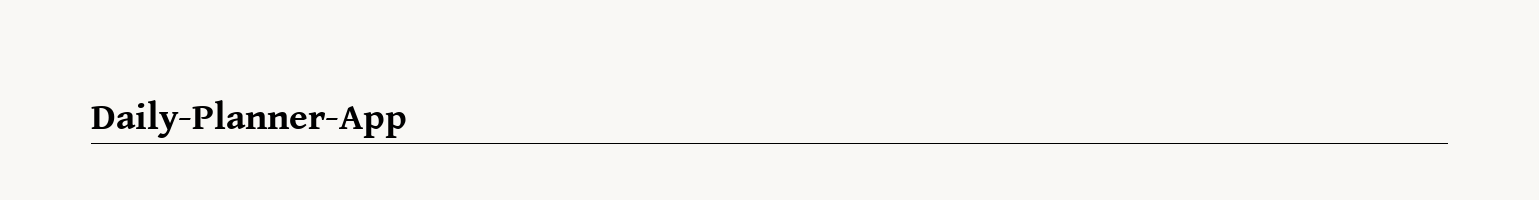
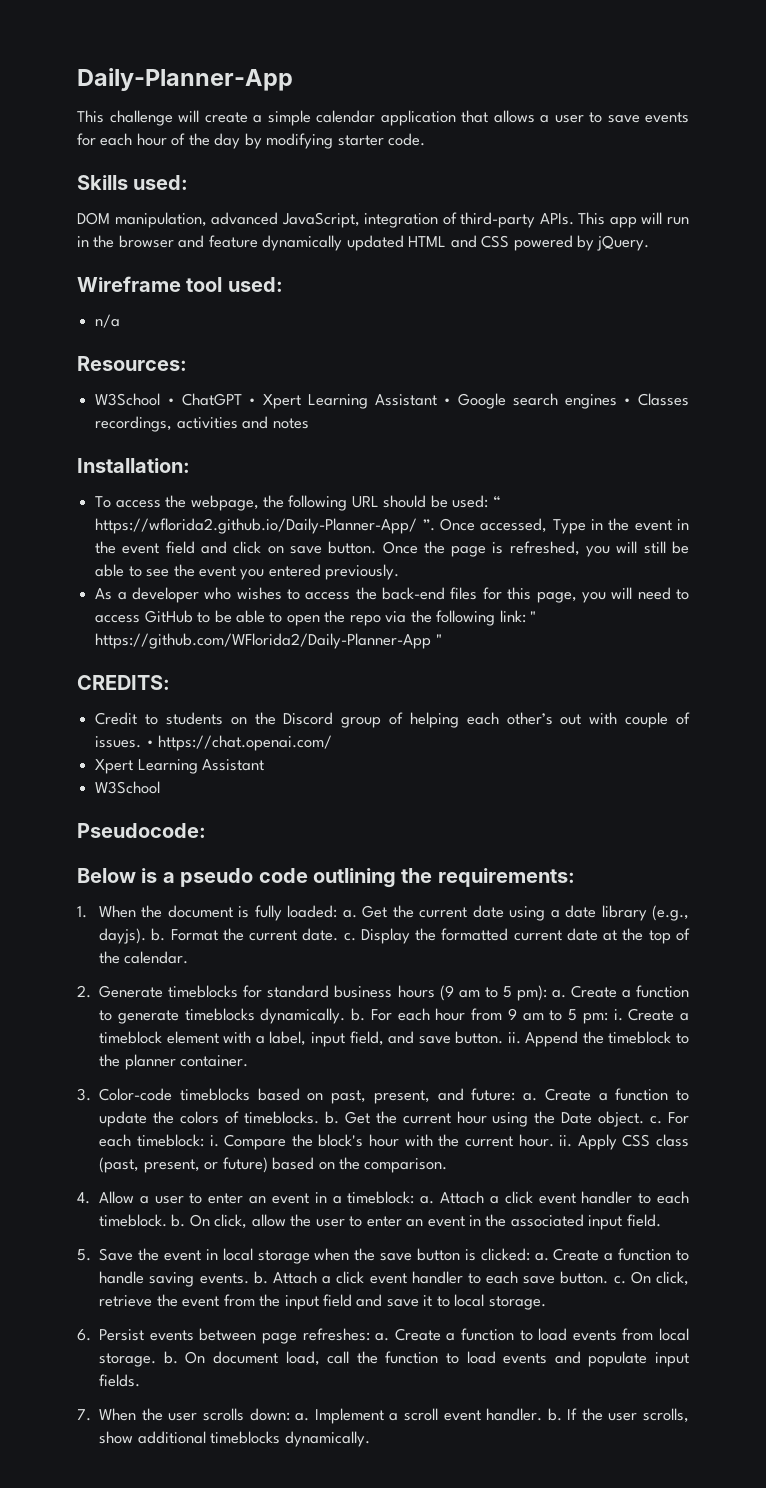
+ This challenge will create a simple calendar application that allows a user to save events for each hour of the day by modifying starter code.
+ Skills used:
+ DOM manipulation, advanced JavaScript, integration of third-party APIs. This app will run in the browser and feature dynamically updated HTML and CSS powered by jQuery.
+ Wireframe tool used:
+ n/a
+ Resources:
+ W3School • ChatGPT • Xpert Learning Assistant • Google search engines • Classes recordings, activities and notes
+ Installation:
+ To access the webpage, the following URL should be used: “ https://wflorida2.github.io/Daily-Planner-App/ ”. Once accessed, Type in the event in the event field and click on save button. Once the page is refreshed, you will still be able to see the event you entered previously.
+ As a developer who wishes to access the back-end files for this page, you will need to access GitHub to be able to open the repo via the following link: " https://github.com/WFlorida2/Daily-Planner-App "
+ CREDITS:
+ Credit to students on the Discord group of helping each other’s out with couple of issues. • https://chat.openai.com/
+ Xpert Learning Assistant
+ W3School
+ Pseudocode:
+ Below is a pseudo code outlining the requirements:
+ 1. When the document is fully loaded: a. Get the current date using a date library (e.g., dayjs). b. Format the current date. c. Display the formatted current date at the top of the calendar.
+ 2. Generate timeblocks for standard business hours (9 am to 5 pm): a. Create a function to generate timeblocks dynamically. b. For each hour from 9 am to 5 pm: i. Create a timeblock element with a label, input field, and save button. ii. Append the timeblock to the planner container.
+ 3. Color-code timeblocks based on past, present, and future: a. Create a function to update the colors of timeblocks. b. Get the current hour using the Date object. c. For each timeblock: i. Compare the block's hour with the current hour. ii. Apply CSS class (past, present, or future) based on the comparison.
+ 4. Allow a user to enter an event in a timeblock: a. Attach a click event handler to each timeblock. b. On click, allow the user to enter an event in the associated input field.
+ 5. Save the event in local storage when the save button is clicked: a. Create a function to handle saving events. b. Attach a click event handler to each save button. c. On click, retrieve the event from the input field and save it to local storage.
+ 6. Persist events between page refreshes: a. Create a function to load events from local storage. b. On document load, call the function to load events and populate input fields.
+ 7. When the user scrolls down: a. Implement a scroll event handler. b. If the user scrolls, show additional timeblocks dynamically.

